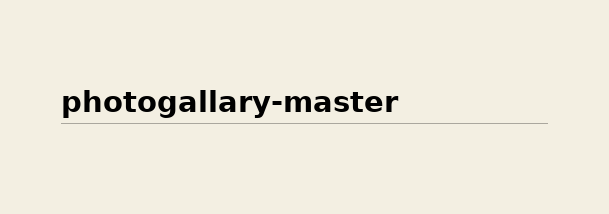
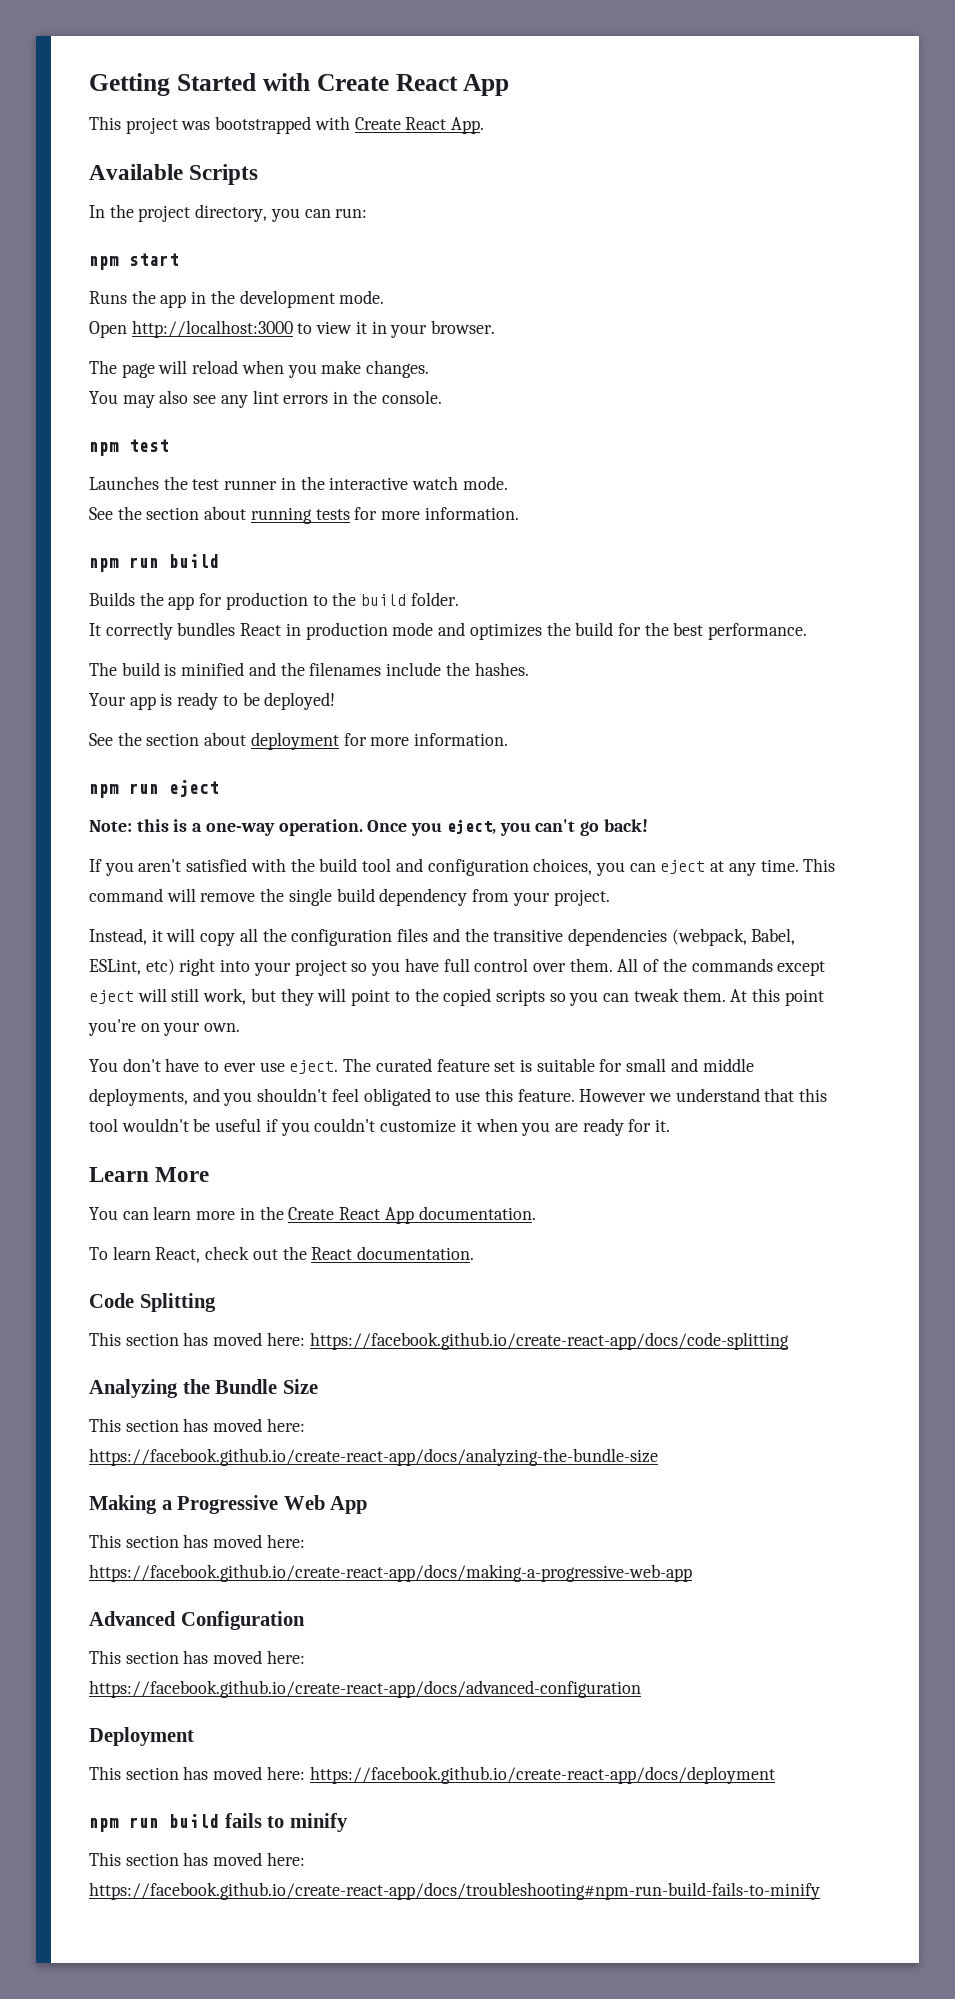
- photogallary-master
+ Getting Started with Create React App
+ This project was bootstrapped with Create React App.
+ Available Scripts
+ In the project directory, you can run:
+ npm start
+ Runs the app in the development mode.
+ Open http://localhost:3000 to view it in your browser.
+ The page will reload when you make changes.
+ You may also see any lint errors in the console.
+ npm test
+ Launches the test runner in the interactive watch mode.
+ See the section about running tests for more information.
+ npm run build
+ Builds the app for production to the build folder.
+ It correctly bundles React in production mode and optimizes the build for the best performance.
+ The build is minified and the filenames include the hashes.
+ Your app is ready to be deployed!
+ See the section about deployment for more information.
+ npm run eject
+ Note: this is a one-way operation. Once you eject, you can't go back!
+ If you aren't satisfied with the build tool and configuration choices, you can eject at any time. This command will remove the single build dependency from your project.
+ Instead, it will copy all the configuration files and the transitive dependencies (webpack, Babel, ESLint, etc) right into your project so you have full control over them. All of the commands except eject will still work, but they will point to the copied scripts so you can tweak them. At this point you're on your own.
+ You don't have to ever use eject. The curated feature set is suitable for small and middle deployments, and you shouldn't feel obligated to use this feature. However we understand that this tool wouldn't be useful if you couldn't customize it when you are ready for it.
+ Learn More
+ You can learn more in the Create React App documentation.
+ To learn React, check out the React documentation.
+ Code Splitting
+ This section has moved here: https://facebook.github.io/create-react-app/docs/code-splitting
+ Analyzing the Bundle Size
+ This section has moved here: https://facebook.github.io/create-react-app/docs/analyzing-the-bundle-size
+ Making a Progressive Web App
+ This section has moved here: https://facebook.github.io/create-react-app/docs/making-a-progressive-web-app
+ Advanced Configuration
+ This section has moved here: https://facebook.github.io/create-react-app/docs/advanced-configuration
+ Deployment
+ This section has moved here: https://facebook.github.io/create-react-app/docs/deployment
+ npm run build fails to minify
+ This section has moved here: https://facebook.github.io/create-react-app/docs/troubleshooting#npm-run-build-fails-to-minify

